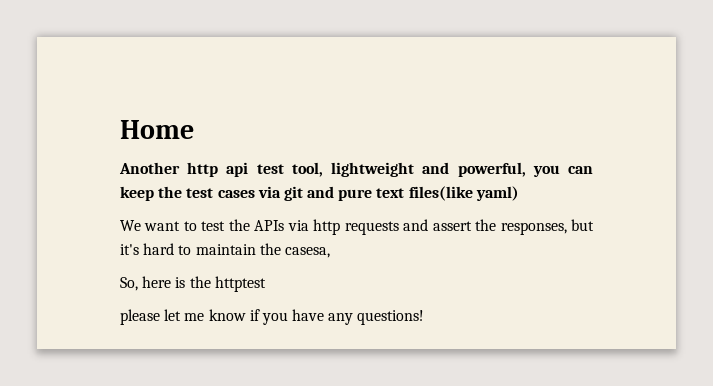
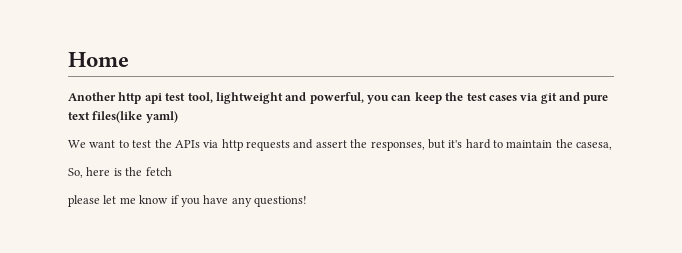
- So, here is the httptest
+ So, here is the fetch

